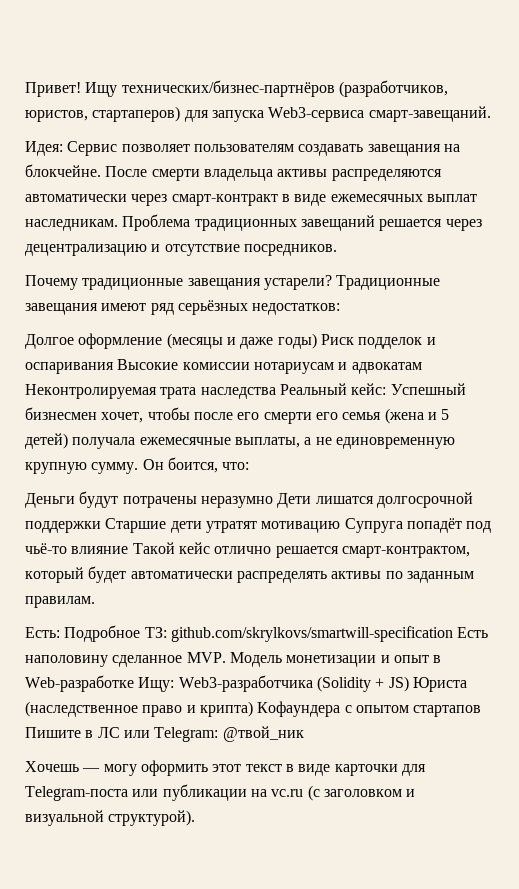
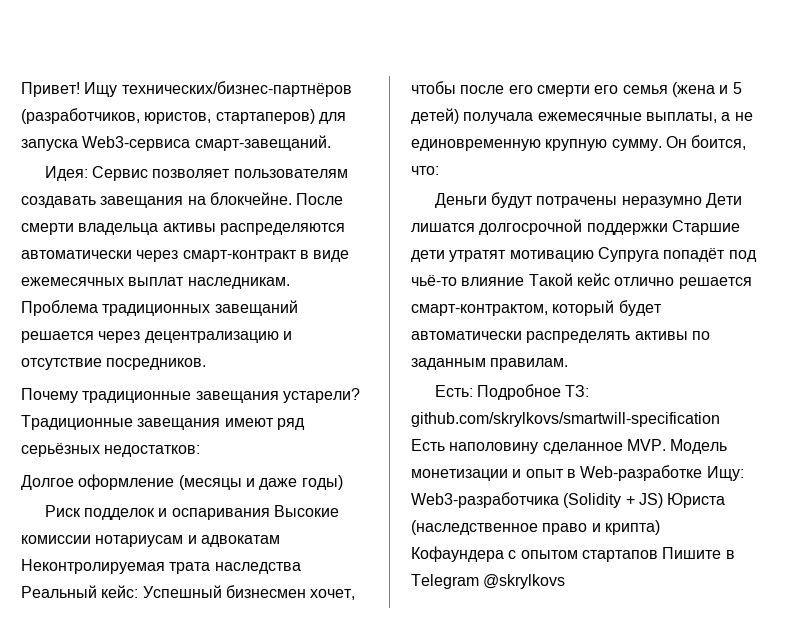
- Долгое оформление (месяцы и даже годы) Риск подделок и оспаривания Высокие комиссии нотариусам и адвокатам Неконтролируемая трата наследства Реальный кейс: Успешный бизнесмен хочет, чтобы после его смерти его семья (жена и 5 детей) получала ежемесячные выплаты, а не единовременную крупную сумму.
+ Долгое оформление (месяцы и даже годы)
+ Риск подделок и оспаривания Высокие комиссии нотариусам и адвокатам Неконтролируемая трата наследства Реальный кейс: Успешный бизнесмен хочет, чтобы после его смерти его семья (жена и 5 детей) получала ежемесячные выплаты, а не единовременную крупную сумму.
- Есть: Подробное ТЗ: github.com/skrylkovs/smartwill-specification Есть наполовину сделанное MVP. Модель монетизации и опыт в Web-разработке Ищу: Web3-разработчика (Solidity + JS) Юриста (наследственное право и крипта) Кофаундера с опытом стартапов Пишите в ЛС или Telegram: @твой_ник
- Хочешь — могу оформить этот текст в виде карточки для Telegram-поста или публикации на vc.ru (с заголовком и визуальной структурой).
+ Есть: Подробное ТЗ: github.com/skrylkovs/smartwill-specification Есть наполовину сделанное MVP. Модель монетизации и опыт в Web-разработке Ищу: Web3-разработчика (Solidity + JS) Юриста (наследственное право и крипта) Кофаундера с опытом стартапов Пишите в Telegram @skrylkovs

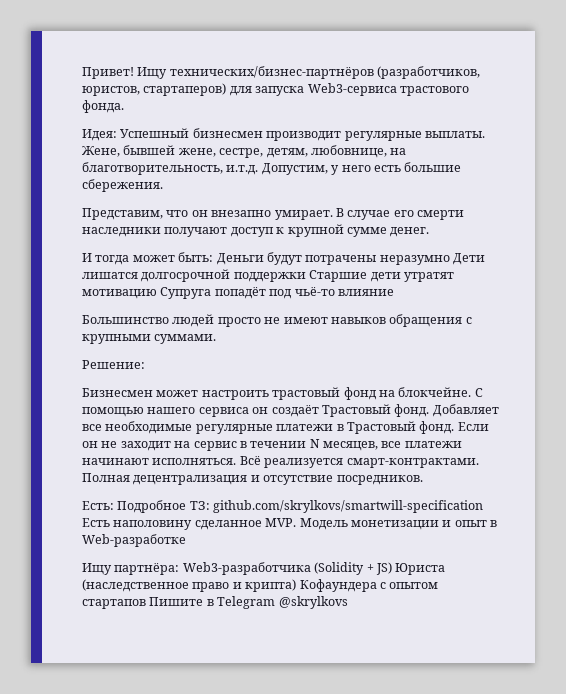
- Ищу технических/бизнес-партнёров (разработчиков, юристов, стартаперов) для запуска Web3-сервиса смарт-завещаний.
+ Ищу технических/бизнес-партнёров (разработчиков, юристов, стартаперов) для запуска Web3-сервиса трастового фонда.
- Идея: Сервис позволяет пользователям создавать завещания на блокчейне. После смерти владельца активы распределяются автоматически через смарт-контракт в виде ежемесячных выплат наследникам. Проблема традиционных завещаний решается через децентрализацию и отсутствие посредников.
- Почему традиционные завещания устарели? Традиционные завещания имеют ряд серьёзных недостатков:
- Долгое оформление (месяцы и даже годы)
- Риск подделок и оспаривания Высокие комиссии нотариусам и адвокатам Неконтролируемая трата наследства Реальный кейс: Успешный бизнесмен хочет, чтобы после его смерти его семья (жена и 5 детей) получала ежемесячные выплаты, а не единовременную крупную сумму. Он боится, что:
- Деньги будут потрачены неразумно Дети лишатся долгосрочной поддержки Старшие дети утратят мотивацию Супруга попадёт под чьё-то влияние Такой кейс отлично решается смарт-контрактом, который будет автоматически распределять активы по заданным правилам.
+ Идея: Успешный бизнесмен производит регулярные выплаты. Жене, бывшей жене, сестре, детям, любовнице, на благотворительность, и.т.д. Допустим, у него есть большие сбережения.
+ Представим, что он внезапно умирает. В случае его смерти наследники получают доступ к крупной сумме денег.
+ И тогда может быть: Деньги будут потрачены неразумно Дети лишатся долгосрочной поддержки Старшие дети утратят мотивацию Супруга попадёт под чьё-то влияние
+ Большинство людей просто не имеют навыков обращения с крупными суммами.
+ Решение:
+ Бизнесмен может настроить трастовый фонд на блокчейне. С помощью нашего сервиса он создаёт Трастовый фонд. Добавляет все необходимые регулярные платежи в Трастовый фонд. Если он не заходит на сервис в течении N месяцев, все платежи начинают исполняться. Всё реализуется смарт-контрактами. Полная децентрализация и отсутствие посредников.
- Есть: Подробное ТЗ: github.com/skrylkovs/smartwill-specification Есть наполовину сделанное MVP. Модель монетизации и опыт в Web-разработке Ищу: Web3-разработчика (Solidity + JS) Юриста (наследственное право и крипта) Кофаундера с опытом стартапов Пишите в Telegram @skrylkovs
+ Есть: Подробное ТЗ: github.com/skrylkovs/smartwill-specification Есть наполовину сделанное MVP. Модель монетизации и опыт в Web-разработке
+ Ищу партнёра: Web3-разработчика (Solidity + JS) Юриста (наследственное право и крипта) Кофаундера с опытом стартапов Пишите в Telegram @skrylkovs

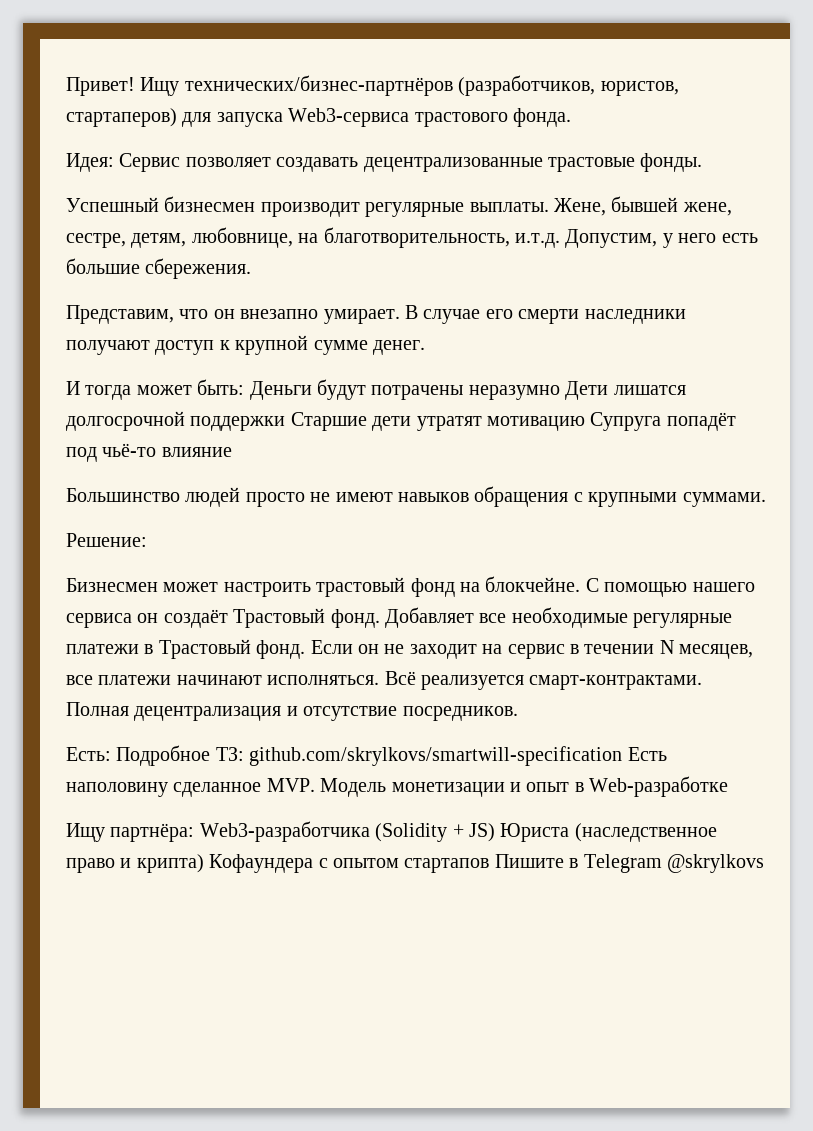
- Идея: Успешный бизнесмен производит регулярные выплаты.
+ Идея: Сервис позволяет создавать децентрализованные трастовые фонды.
+ Успешный бизнесмен производит регулярные выплаты.

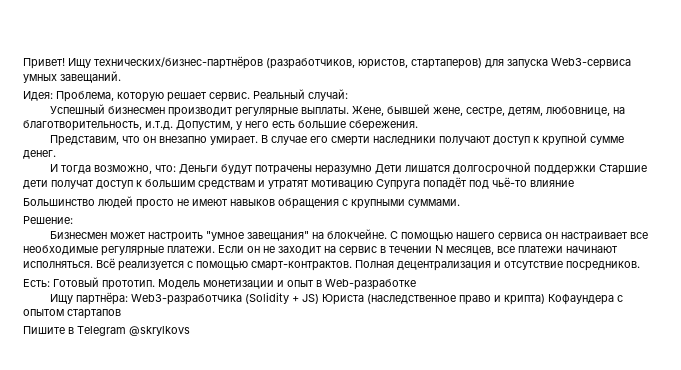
- Ищу технических/бизнес-партнёров (разработчиков, юристов, стартаперов) для запуска Web3-сервиса трастового фонда.
+ Ищу технических/бизнес-партнёров (разработчиков, юристов, стартаперов) для запуска Web3-сервиса умных завещаний.
- Идея: Сервис позволяет создавать децентрализованные трастовые фонды.
+ Идея: Проблема, которую решает сервис. Реальный случай:
- И тогда может быть: Деньги будут потрачены неразумно Дети лишатся долгосрочной поддержки Старшие дети утратят мотивацию Супруга попадёт под чьё-то влияние
+ И тогда возможно, что: Деньги будут потрачены неразумно Дети лишатся долгосрочной поддержки Старшие дети получат доступ к большим средствам и утратят мотивацию Супруга попадёт под чьё-то влияние
- Бизнесмен может настроить трастовый фонд на блокчейне.
+ Бизнесмен может настроить "умное завещания" на блокчейне.
- С помощью нашего сервиса он создаёт Трастовый фонд. Добавляет все необходимые регулярные платежи в Трастовый фонд.
+ С помощью нашего сервиса он настраивает все необходимые регулярные платежи.
- Всё реализуется смарт-контрактами.
+ Всё реализуется с помощью смарт-контрактов.
- Есть: Подробное ТЗ: github.com/skrylkovs/smartwill-specification Есть наполовину сделанное MVP. Модель монетизации и опыт в Web-разработке
+ Есть: Готовый прототип. Модель монетизации и опыт в Web-разработке
- Ищу партнёра: Web3-разработчика (Solidity + JS) Юриста (наследственное право и крипта) Кофаундера с опытом стартапов Пишите в Telegram @skrylkovs
+ Ищу партнёра: Web3-разработчика (Solidity + JS) Юриста (наследственное право и крипта) Кофаундера с опытом стартапов
+ Пишите в Telegram @skrylkovs

